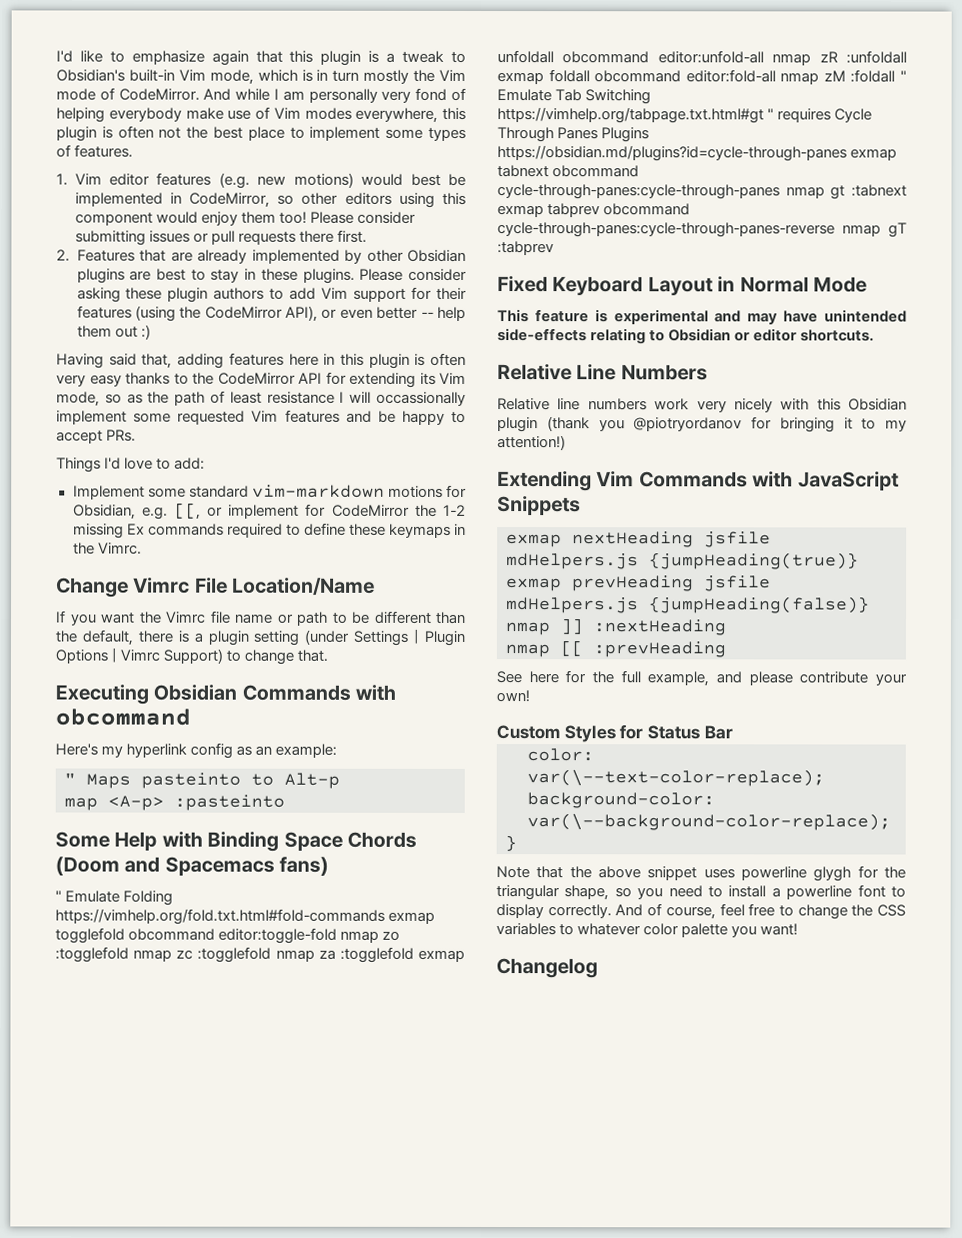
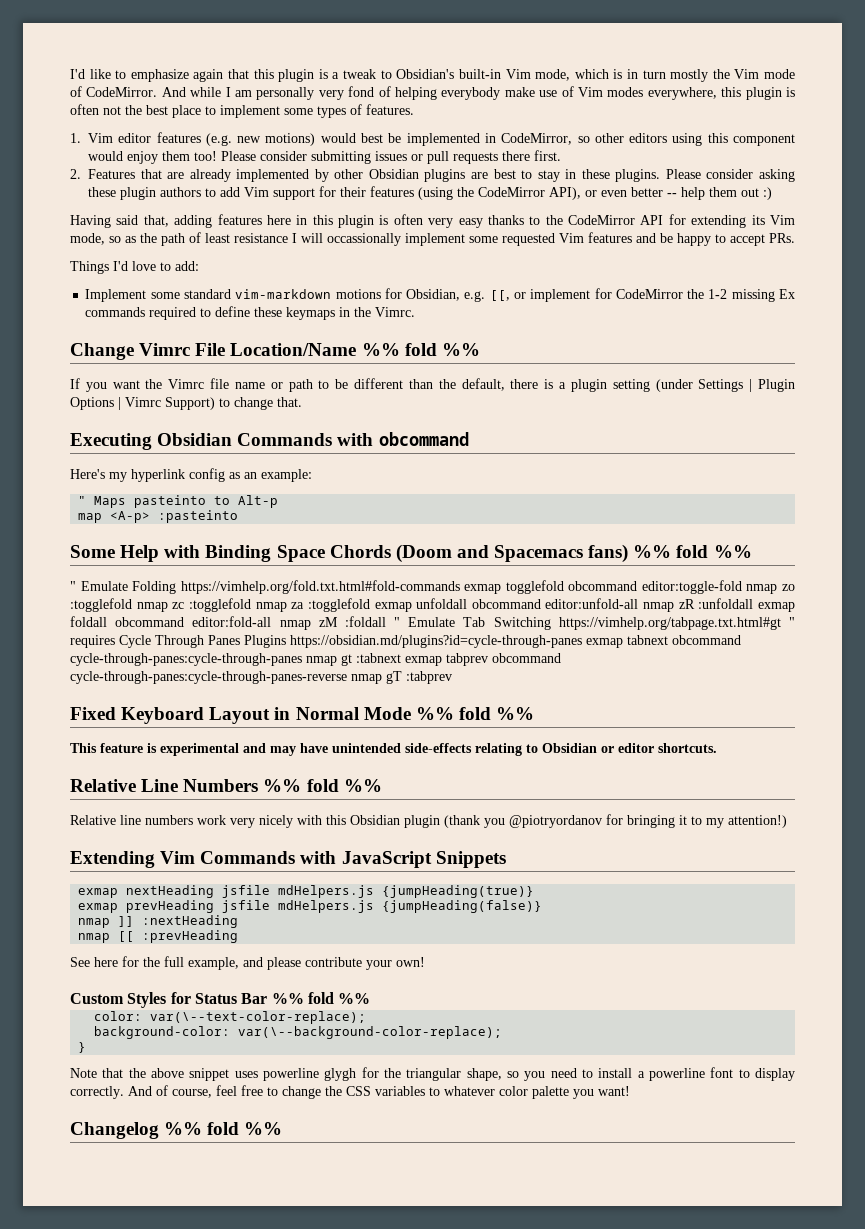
- Change Vimrc File Location/Name
+ Change Vimrc File Location/Name %% fold %%
- Some Help with Binding Space Chords (Doom and Spacemacs fans)
+ Some Help with Binding Space Chords (Doom and Spacemacs fans) %% fold %%
- Fixed Keyboard Layout in Normal Mode
+ Fixed Keyboard Layout in Normal Mode %% fold %%
- Relative Line Numbers
+ Relative Line Numbers %% fold %%
- Custom Styles for Status Bar
+ Custom Styles for Status Bar %% fold %%
- Changelog
+ Changelog %% fold %%

